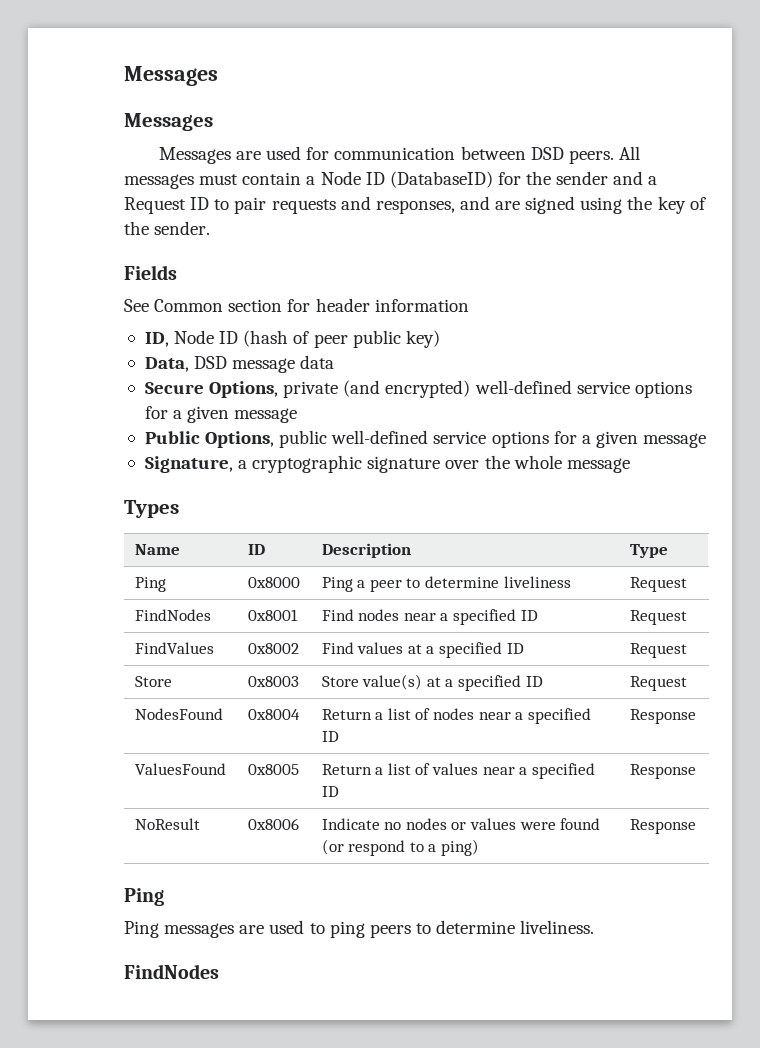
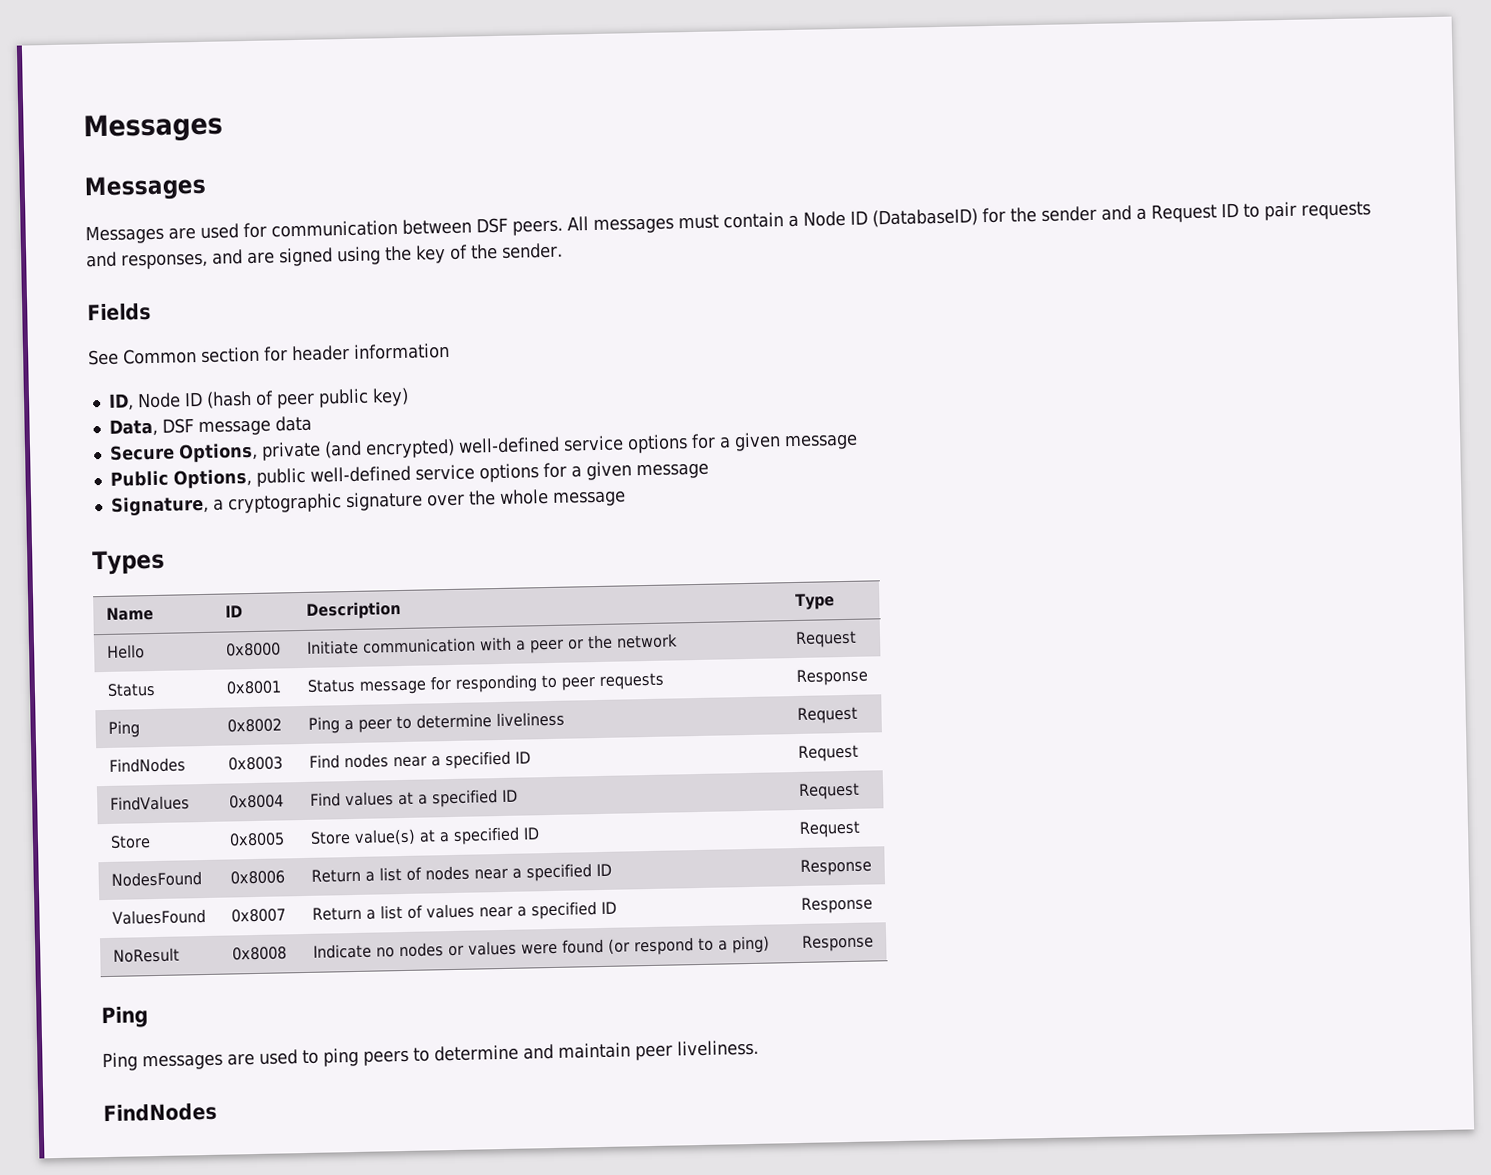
- Messages are used for communication between DSD peers.
+ Messages are used for communication between DSF peers.
- Data, DSD message data
+ Data, DSF message data
+ Hello | 0x8000 | Initiate communication with a peer or the network | Request
+ Status | 0x8001 | Status message for responding to peer requests | Response
- Ping | 0x8000 | Ping a peer to determine liveliness | Request
+ Ping | 0x8002 | Ping a peer to determine liveliness | Request
- FindNodes | 0x8001 | Find nodes near a specified ID | Request
+ FindNodes | 0x8003 | Find nodes near a specified ID | Request
- FindValues | 0x8002 | Find values at a specified ID | Request
+ FindValues | 0x8004 | Find values at a specified ID | Request
- Store | 0x8003 | Store value(s) at a specified ID | Request
+ Store | 0x8005 | Store value(s) at a specified ID | Request
- NodesFound | 0x8004 | Return a list of nodes near a specified ID | Response
+ NodesFound | 0x8006 | Return a list of nodes near a specified ID | Response
- ValuesFound | 0x8005 | Return a list of values near a specified ID | Response
+ ValuesFound | 0x8007 | Return a list of values near a specified ID | Response
- NoResult | 0x8006 | Indicate no nodes or values were found (or respond to a ping) | Response
+ NoResult | 0x8008 | Indicate no nodes or values were found (or respond to a ping) | Response
- Ping messages are used to ping peers to determine liveliness.
+ Ping messages are used to ping peers to determine and maintain peer liveliness.

